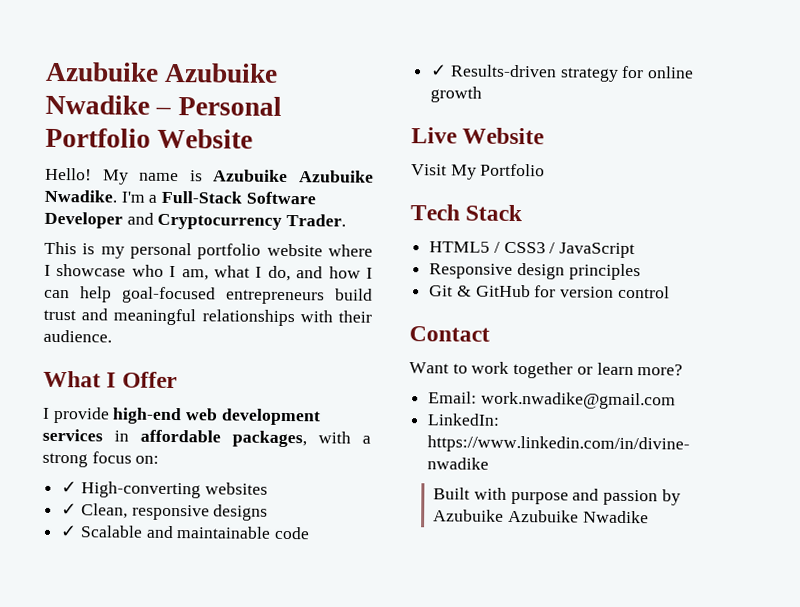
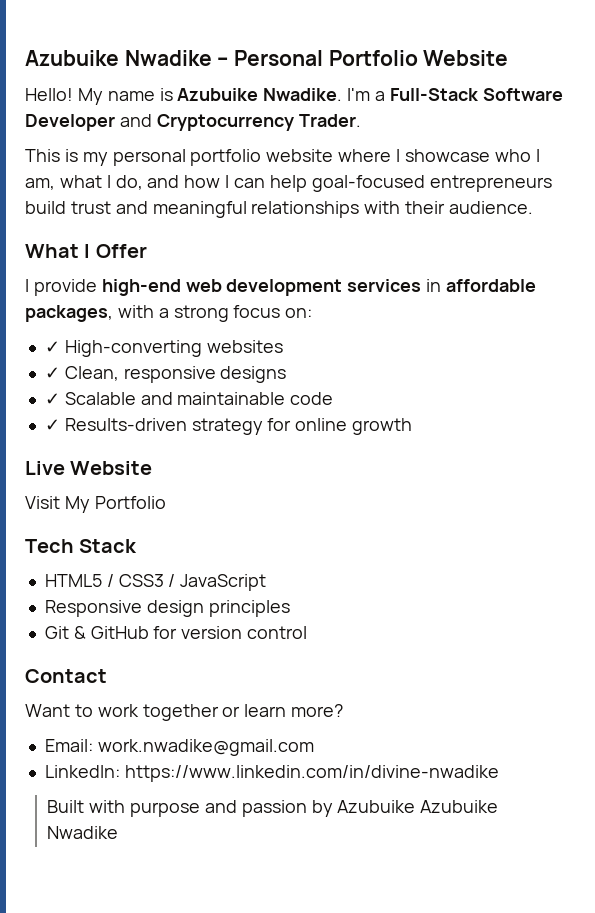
- Azubuike Azubuike Nwadike – Personal Portfolio Website
+ Azubuike Nwadike – Personal Portfolio Website
- My name is Azubuike Azubuike Nwadike.
+ My name is Azubuike Nwadike.

